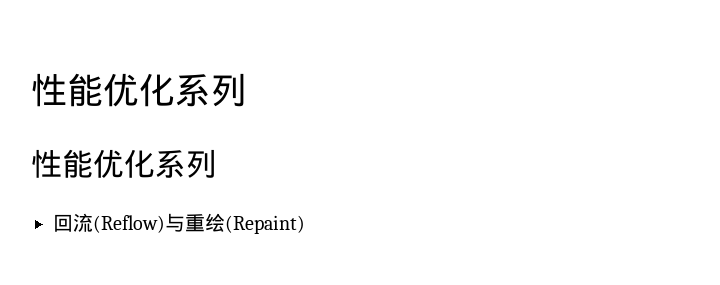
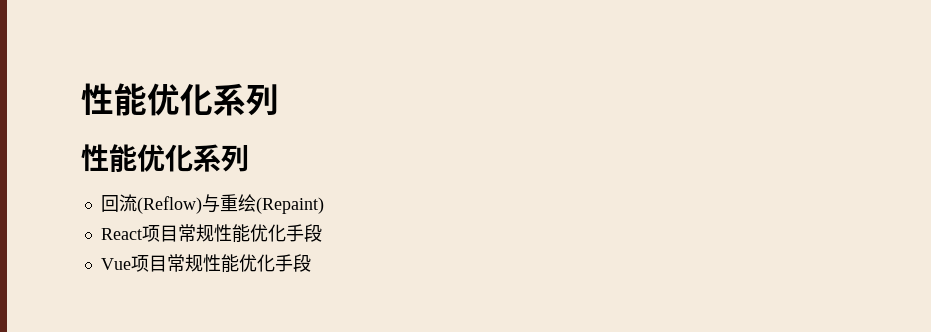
+ React项目常规性能优化手段
+ Vue项目常规性能优化手段

